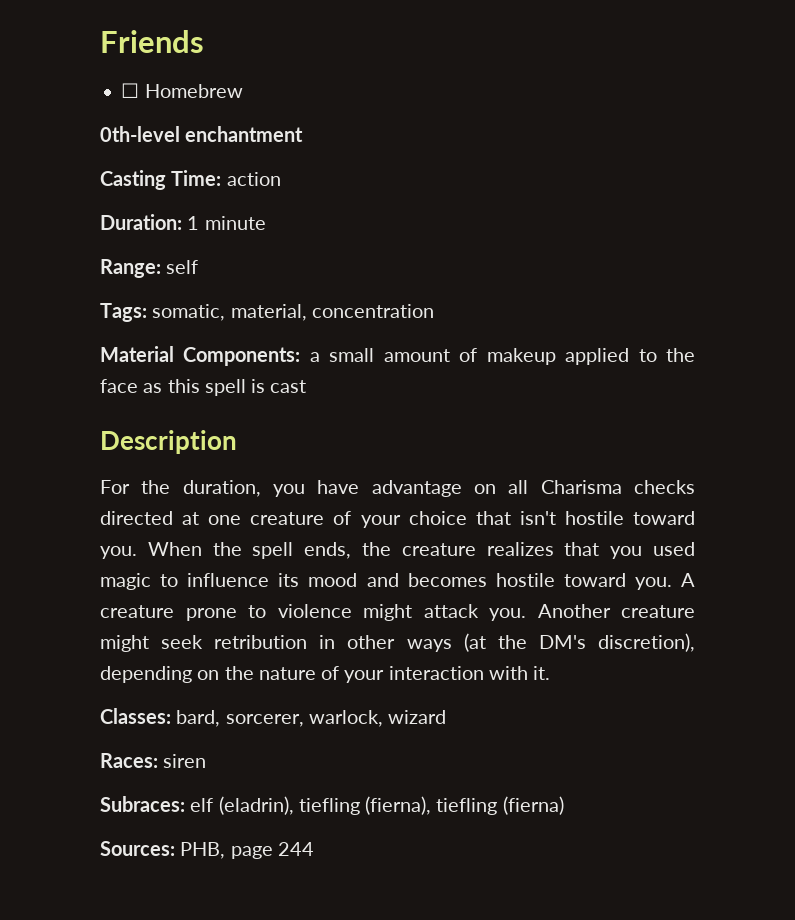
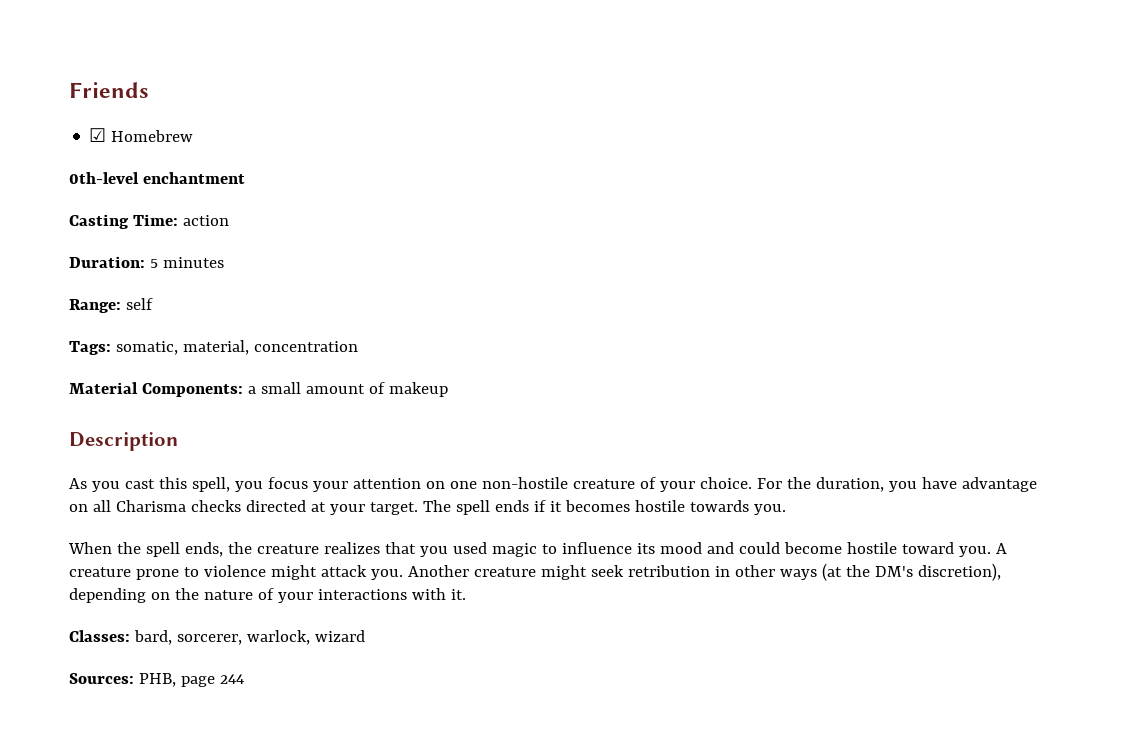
- ☐ Homebrew
+ ☑ Homebrew
- Duration: 1 minute
+ Duration: 5 minutes
- Material Components: a small amount of makeup applied to the face as this spell is cast
+ Material Components: a small amount of makeup
  Description
- For the duration, you have advantage on all Charisma checks directed at one creature of your choice that isn't hostile toward you. When the spell ends, the creature realizes that you used magic to influence its mood and becomes hostile toward you.
+ As you cast this spell, you focus your attention on one non-hostile creature of your choice. For the duration, you have advantage on all Charisma checks directed at your target. The spell ends if it becomes hostile towards you.
+ When the spell ends, the creature realizes that you used magic to influence its mood and could become hostile toward you.
- Another creature might seek retribution in other ways (at the DM's discretion), depending on the nature of your interaction with it.
+ Another creature might seek retribution in other ways (at the DM's discretion), depending on the nature of your interactions with it.
- Races: siren
- Subraces: elf (eladrin), tiefling (fierna), tiefling (fierna)

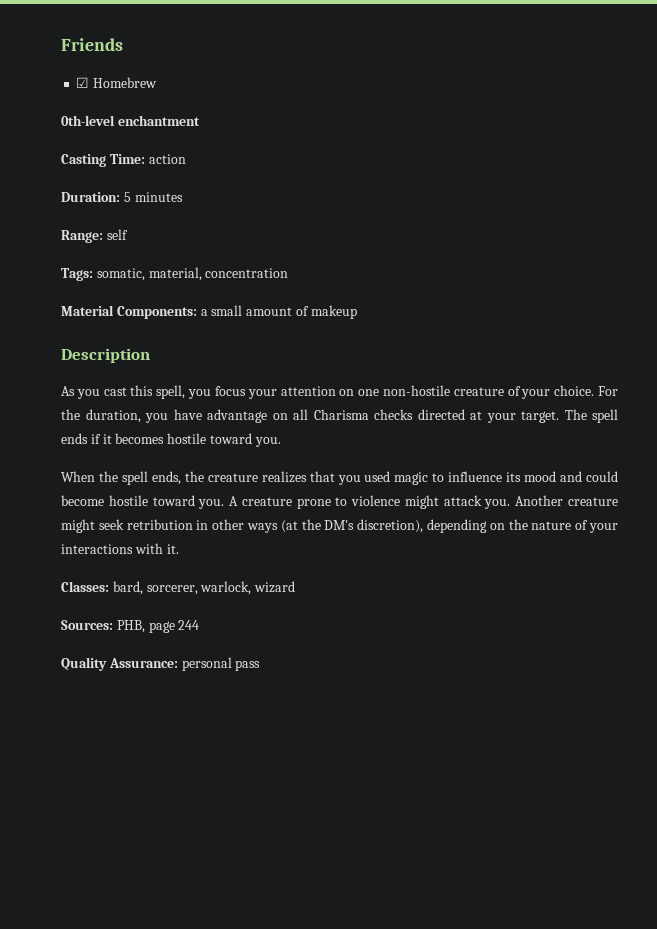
- The spell ends if it becomes hostile towards you.
+ The spell ends if it becomes hostile toward you.
+ Quality Assurance: personal pass

